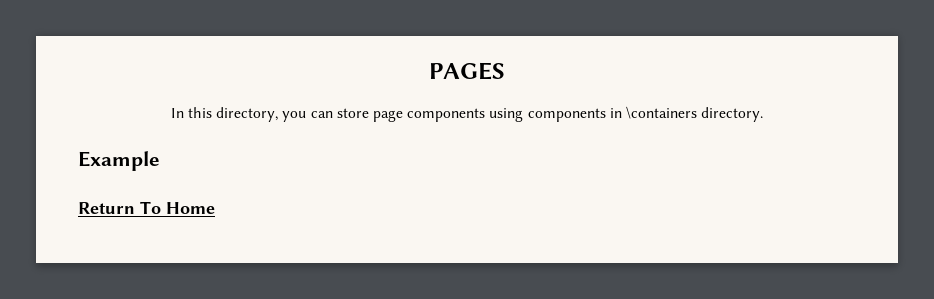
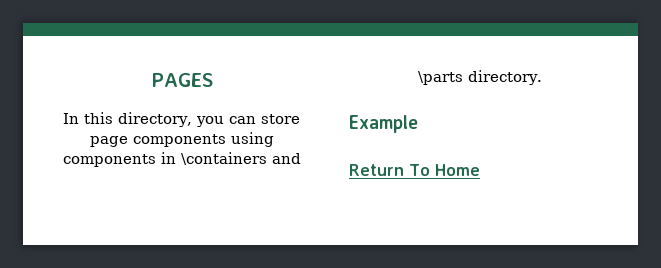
- In this directory, you can store page components using components in \containers directory.
+ In this directory, you can store page components using components in \containers and \parts directory.

